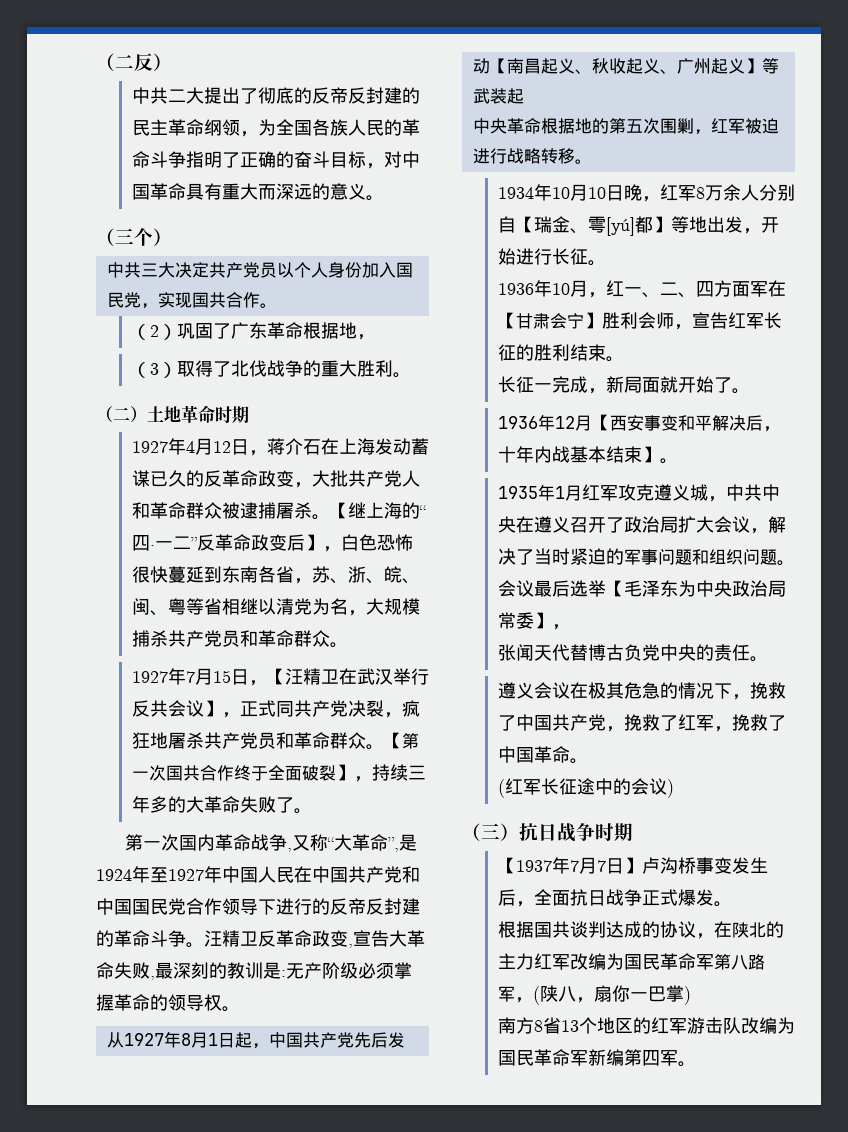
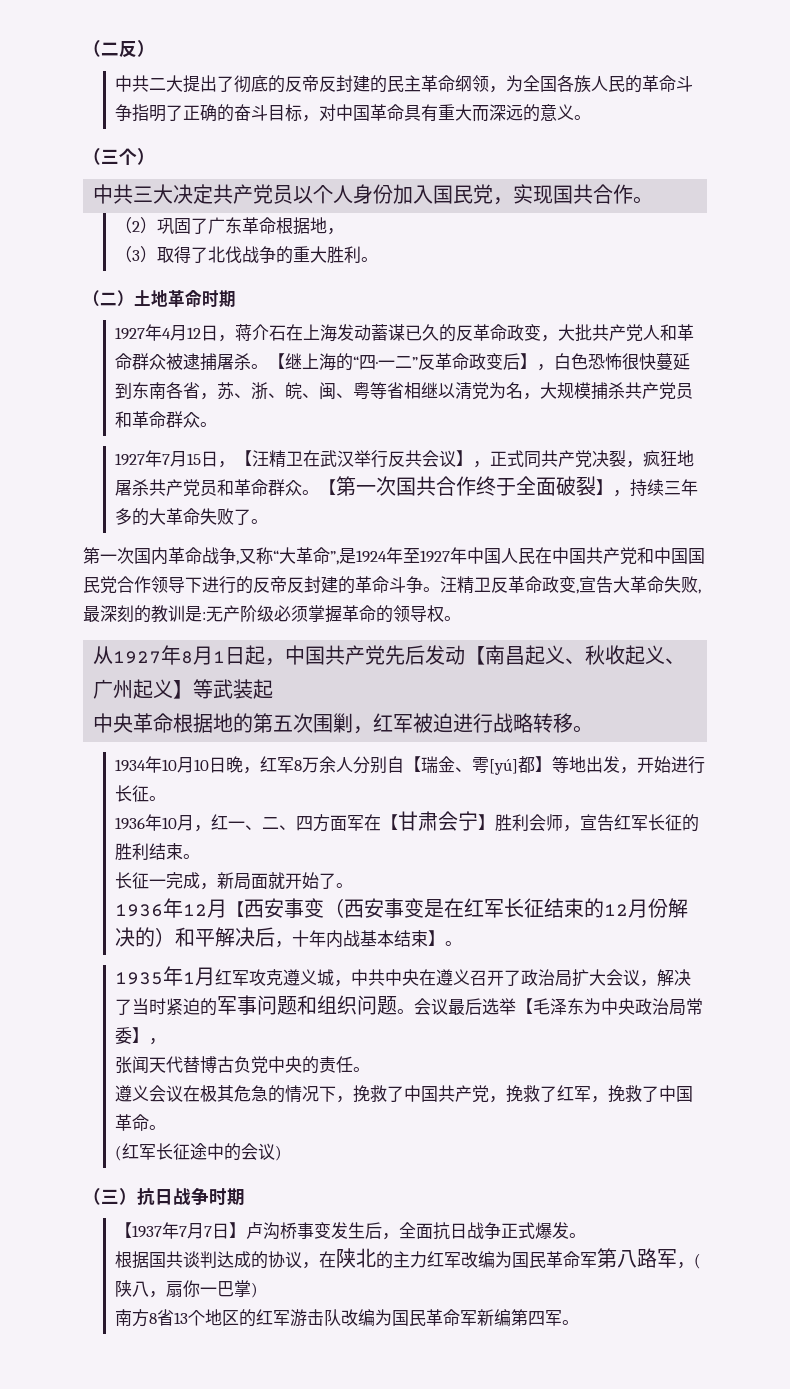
- 1936年12月【西安事变和平解决后，十年内战基本结束】。
+ 1936年12月【西安事变（西安事变是在红军长征结束的12月份解决的）和平解决后，十年内战基本结束】。

